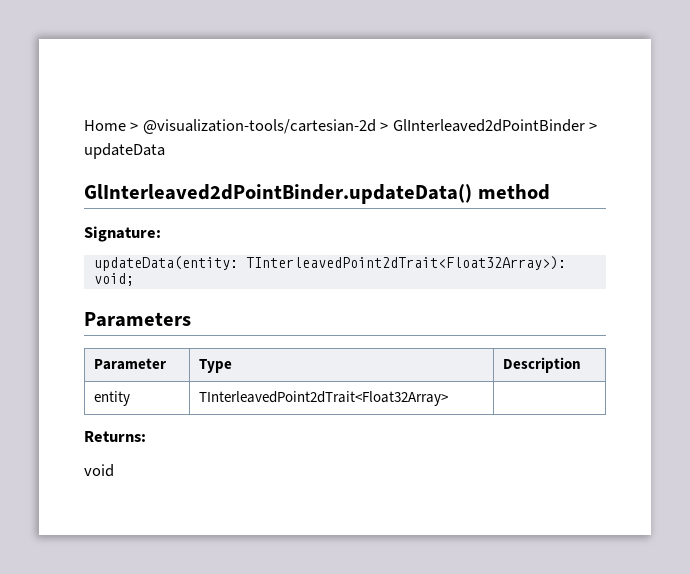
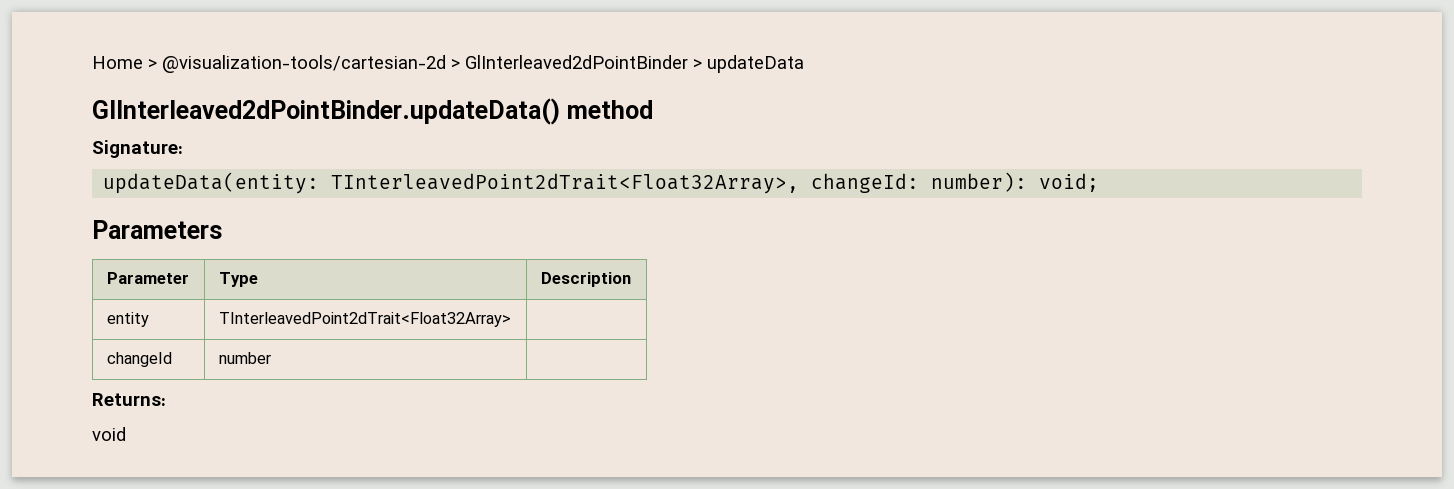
- updateData(entity: TInterleavedPoint2dTrait<Float32Array>): void;
+ updateData(entity: TInterleavedPoint2dTrait<Float32Array>, changeId: number): void;
+ changeId | number |

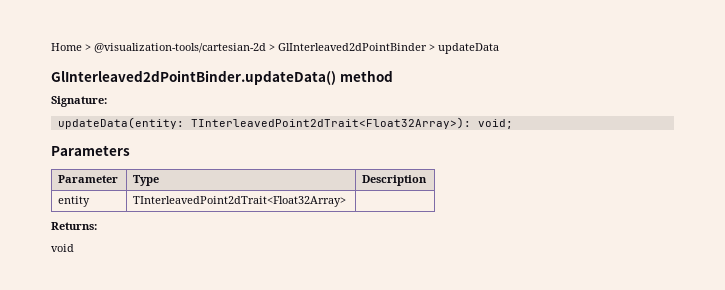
- updateData(entity: TInterleavedPoint2dTrait<Float32Array>, changeId: number): void;
+ updateData(entity: TInterleavedPoint2dTrait<Float32Array>): void;
- changeId | number |

